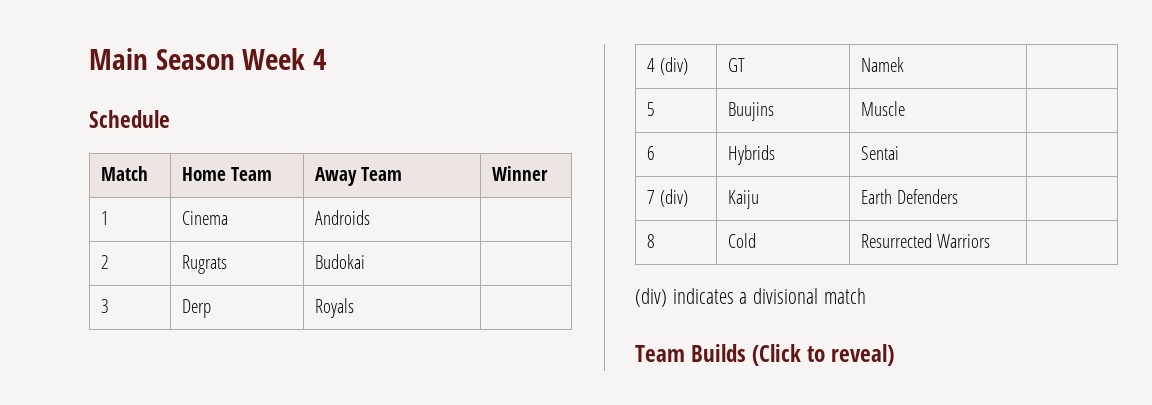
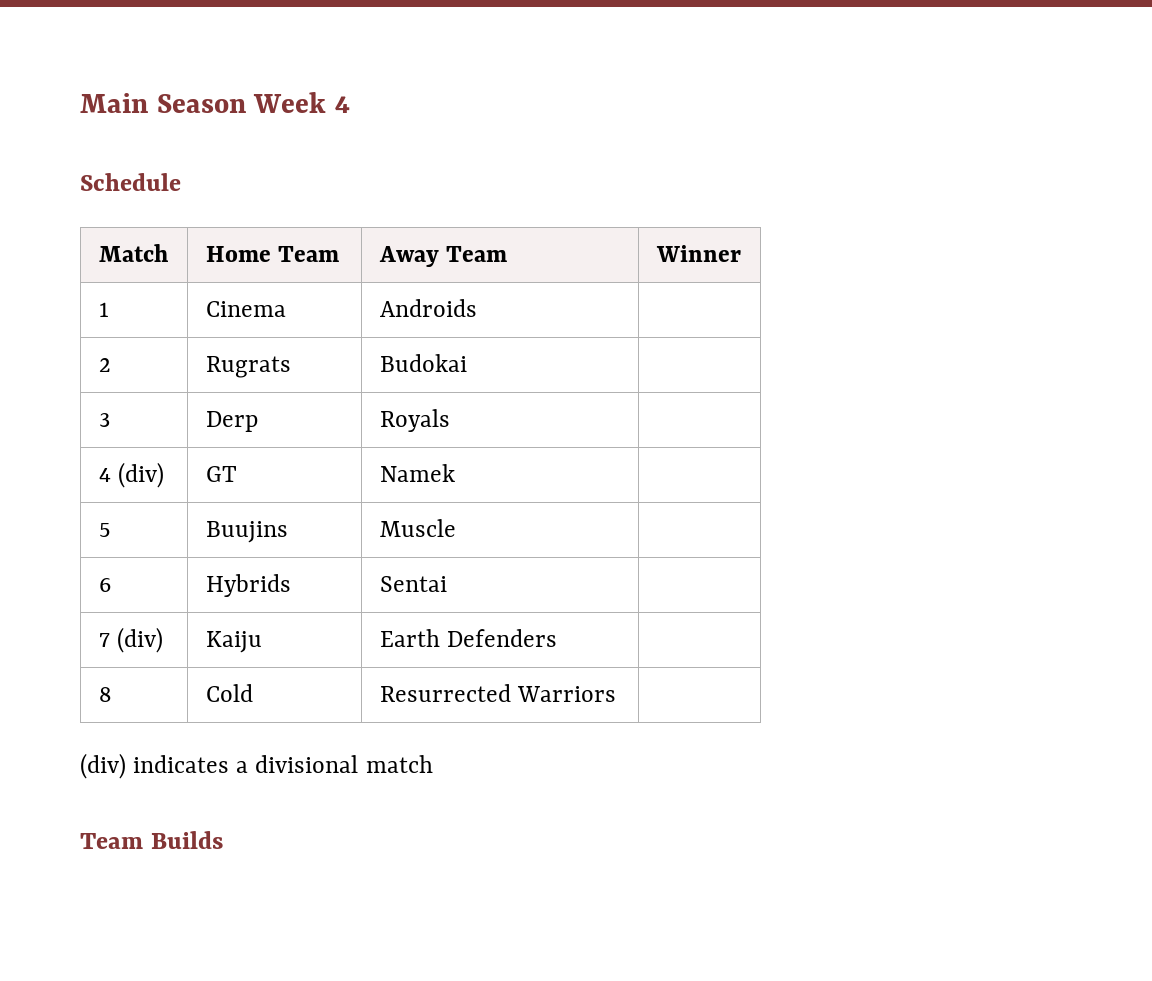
- Team Builds (Click to reveal)
+ Team Builds

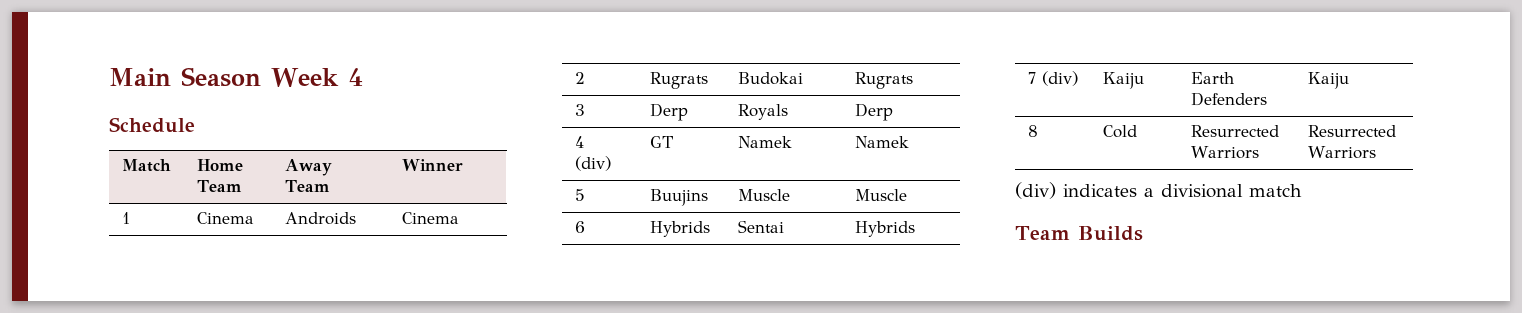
- 1 | Cinema | Androids |
+ 1 | Cinema | Androids | Cinema
- 2 | Rugrats | Budokai |
+ 2 | Rugrats | Budokai | Rugrats
- 3 | Derp | Royals |
+ 3 | Derp | Royals | Derp
- 4 (div) | GT | Namek |
+ 4 (div) | GT | Namek | Namek
- 5 | Buujins | Muscle |
+ 5 | Buujins | Muscle | Muscle
- 6 | Hybrids | Sentai |
+ 6 | Hybrids | Sentai | Hybrids
- 7 (div) | Kaiju | Earth Defenders |
+ 7 (div) | Kaiju | Earth Defenders | Kaiju
- 8 | Cold | Resurrected Warriors |
+ 8 | Cold | Resurrected Warriors | Resurrected Warriors

